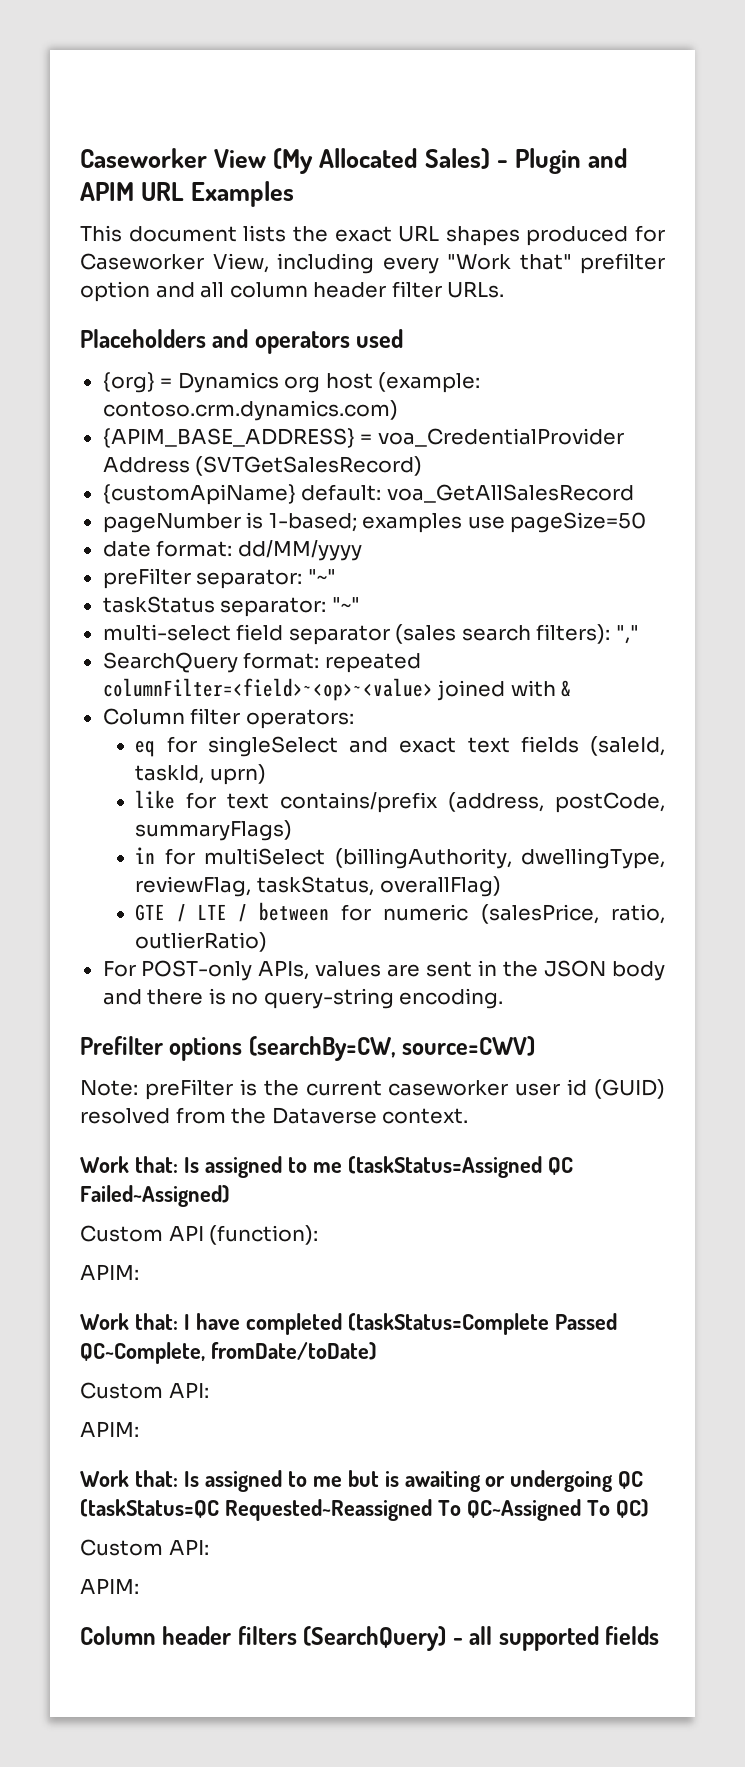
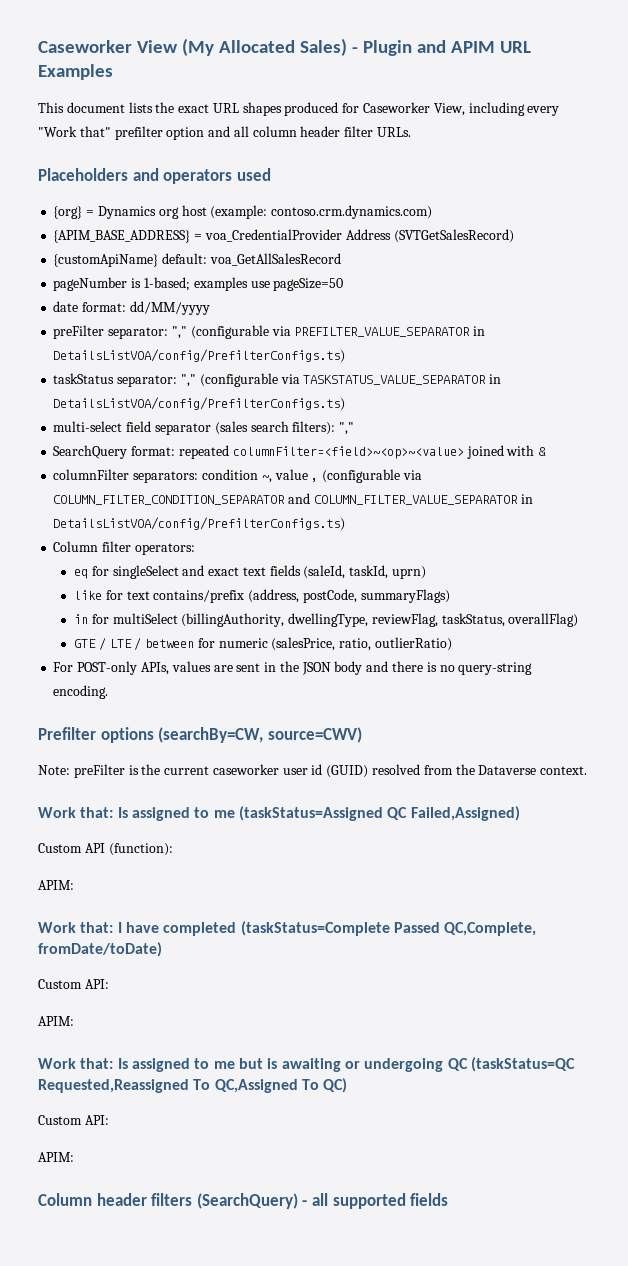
- preFilter separator: "~"
- taskStatus separator: "~"
+ preFilter separator: "," (configurable via PREFILTER_VALUE_SEPARATOR in DetailsListVOA/config/PrefilterConfigs.ts)
+ taskStatus separator: "," (configurable via TASKSTATUS_VALUE_SEPARATOR in DetailsListVOA/config/PrefilterConfigs.ts)
+ columnFilter separators: condition ~, value , (configurable via COLUMN_FILTER_CONDITION_SEPARATOR and COLUMN_FILTER_VALUE_SEPARATOR in DetailsListVOA/config/PrefilterConfigs.ts)
- Work that: Is assigned to me (taskStatus=Assigned QC Failed~Assigned)
+ Work that: Is assigned to me (taskStatus=Assigned QC Failed,Assigned)
- Work that: I have completed (taskStatus=Complete Passed QC~Complete, fromDate/toDate)
+ Work that: I have completed (taskStatus=Complete Passed QC,Complete, fromDate/toDate)
- Work that: Is assigned to me but is awaiting or undergoing QC (taskStatus=QC Requested~Reassigned To QC~Assigned To QC)
+ Work that: Is assigned to me but is awaiting or undergoing QC (taskStatus=QC Requested,Reassigned To QC,Assigned To QC)

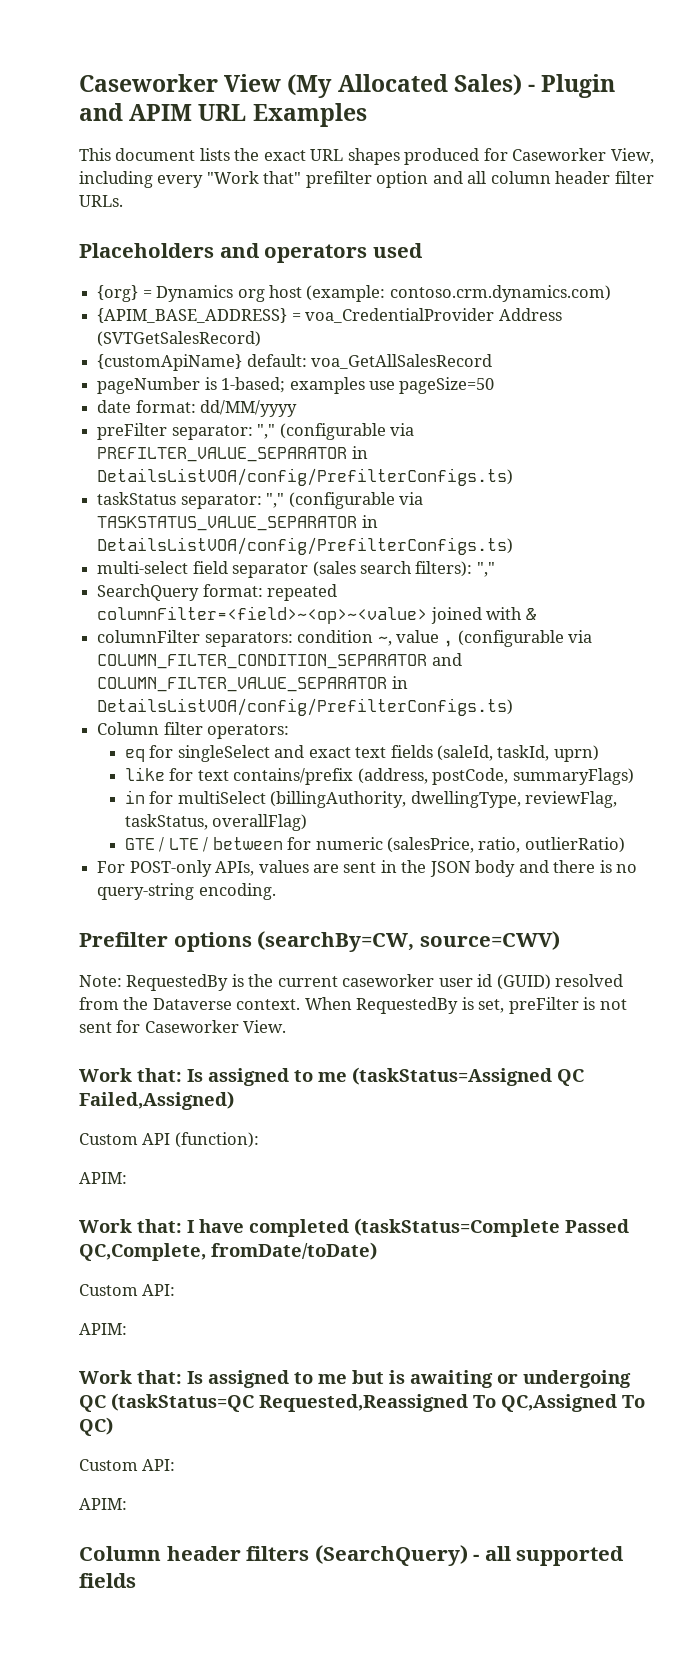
- Note: preFilter is the current caseworker user id (GUID) resolved from the Dataverse context.
+ Note: RequestedBy is the current caseworker user id (GUID) resolved from the Dataverse context. When RequestedBy is set, preFilter is not sent for Caseworker View.

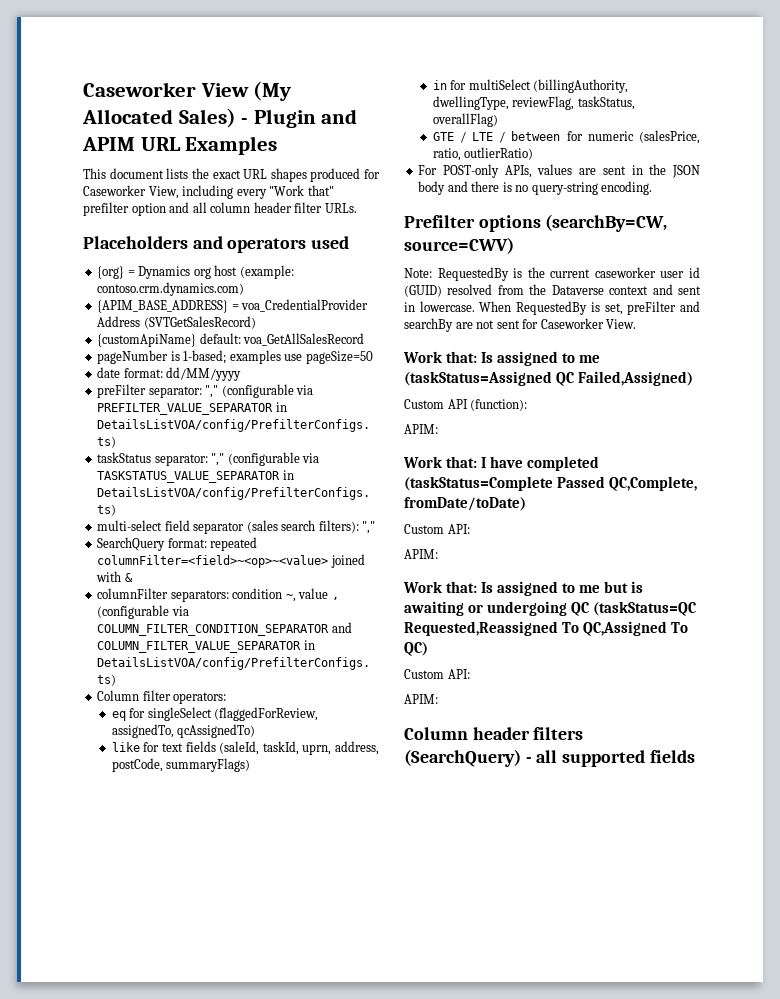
- eq for singleSelect and exact text fields (saleId, taskId, uprn)
- like for text contains/prefix (address, postCode, summaryFlags)
+ eq for singleSelect (flaggedForReview, assignedTo, qcAssignedTo)
+ like for text fields (saleId, taskId, uprn, address, postCode, summaryFlags)
- Note: RequestedBy is the current caseworker user id (GUID) resolved from the Dataverse context.
+ Note: RequestedBy is the current caseworker user id (GUID) resolved from the Dataverse context and sent in lowercase.
- When RequestedBy is set, preFilter is not sent for Caseworker View.
+ When RequestedBy is set, preFilter and searchBy are not sent for Caseworker View.

